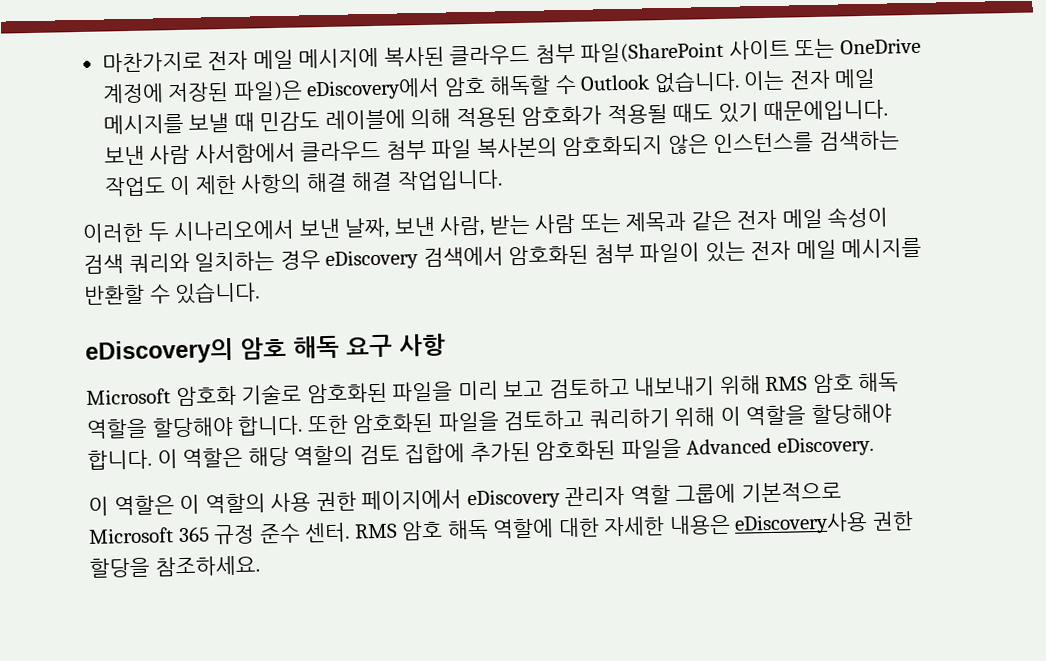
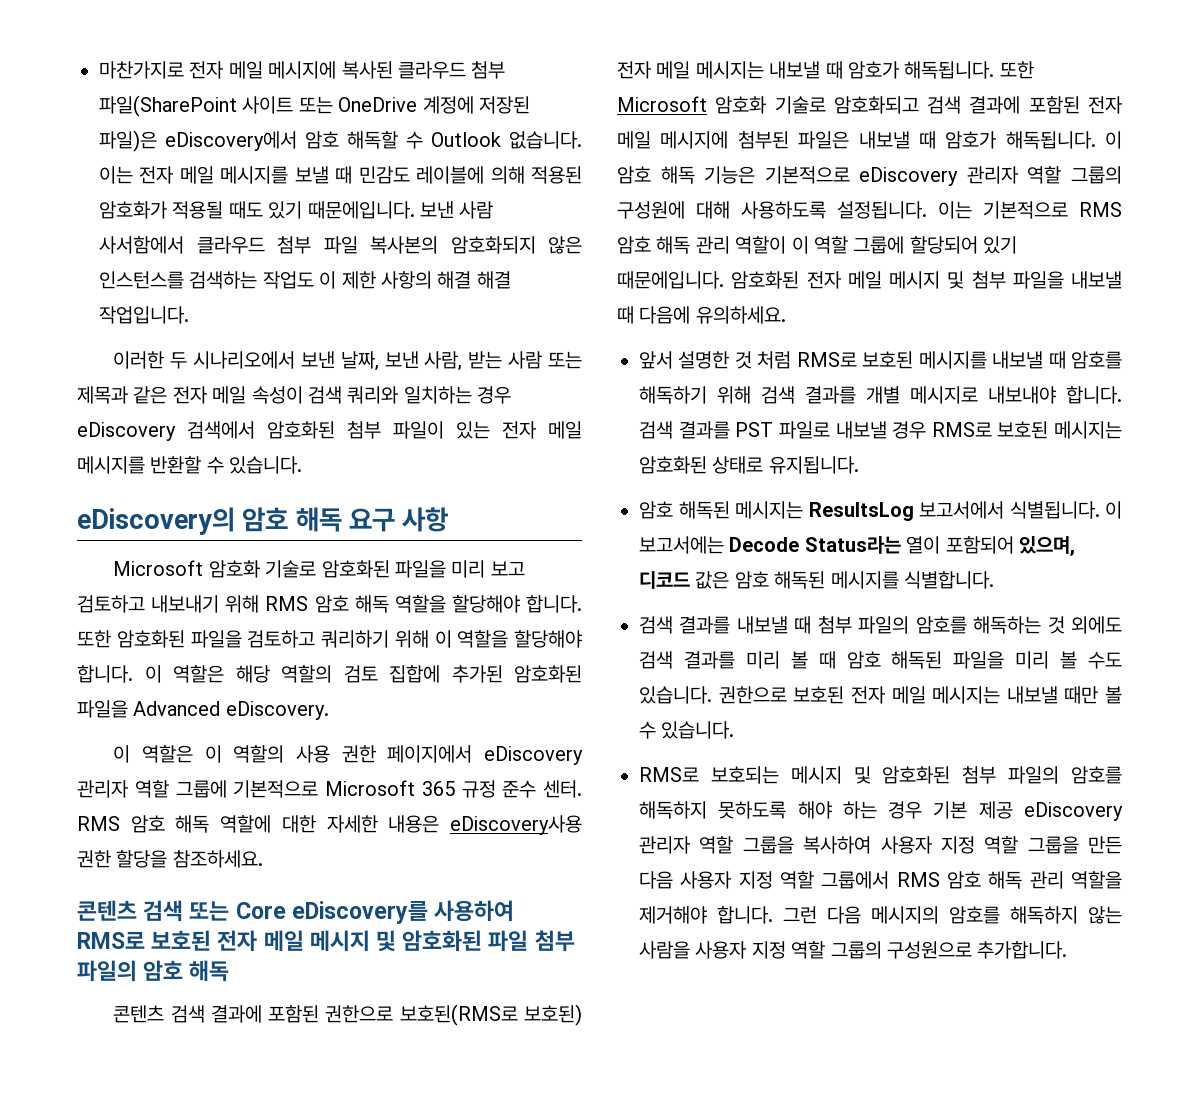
+ 콘텐츠 검색 또는 Core eDiscovery를 사용하여 RMS로 보호된 전자 메일 메시지 및 암호화된 파일 첨부 파일의 암호 해독
+ 콘텐츠 검색 결과에 포함된 권한으로 보호된(RMS로 보호된) 전자 메일 메시지는 내보낼 때 암호가 해독됩니다. 또한 Microsoft 암호화 기술로 암호화되고 검색 결과에 포함된 전자 메일 메시지에 첨부된 파일은 내보낼 때 암호가 해독됩니다. 이 암호 해독 기능은 기본적으로 eDiscovery 관리자 역할 그룹의 구성원에 대해 사용하도록 설정됩니다. 이는 기본적으로 RMS 암호 해독 관리 역할이 이 역할 그룹에 할당되어 있기 때문에입니다. 암호화된 전자 메일 메시지 및 첨부 파일을 내보낼 때 다음에 유의하세요.
+ 앞서 설명한 것 처럼 RMS로 보호된 메시지를 내보낼 때 암호를 해독하기 위해 검색 결과를 개별 메시지로 내보내야 합니다. 검색 결과를 PST 파일로 내보낼 경우 RMS로 보호된 메시지는 암호화된 상태로 유지됩니다.
+ 암호 해독된 메시지는 ResultsLog 보고서에서 식별됩니다. 이 보고서에는 Decode Status라는 열이 포함되어 있으며, 디코드 값은 암호 해독된 메시지를 식별합니다.
+ 검색 결과를 내보낼 때 첨부 파일의 암호를 해독하는 것 외에도 검색 결과를 미리 볼 때 암호 해독된 파일을 미리 볼 수도 있습니다. 권한으로 보호된 전자 메일 메시지는 내보낼 때만 볼 수 있습니다.
+ RMS로 보호되는 메시지 및 암호화된 첨부 파일의 암호를 해독하지 못하도록 해야 하는 경우 기본 제공 eDiscovery 관리자 역할 그룹을 복사하여 사용자 지정 역할 그룹을 만든 다음 사용자 지정 역할 그룹에서 RMS 암호 해독 관리 역할을 제거해야 합니다. 그런 다음 메시지의 암호를 해독하지 않는 사람을 사용자 지정 역할 그룹의 구성원으로 추가합니다.

